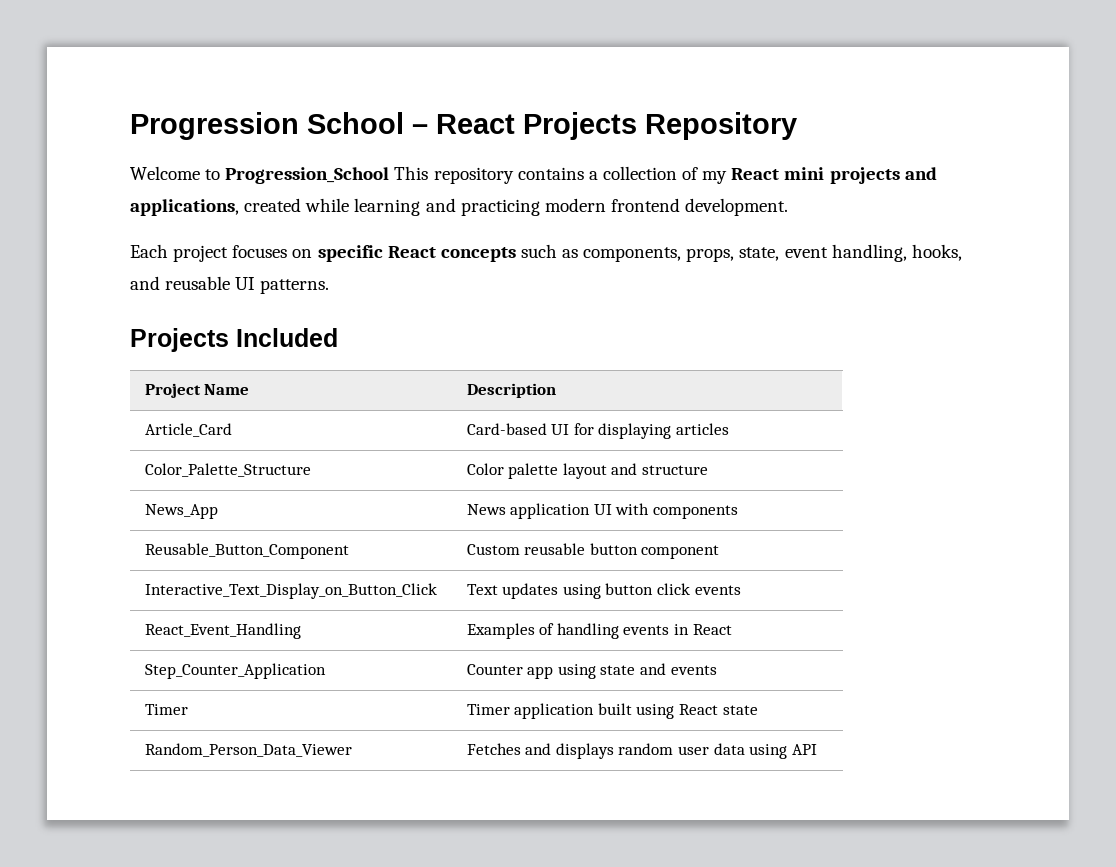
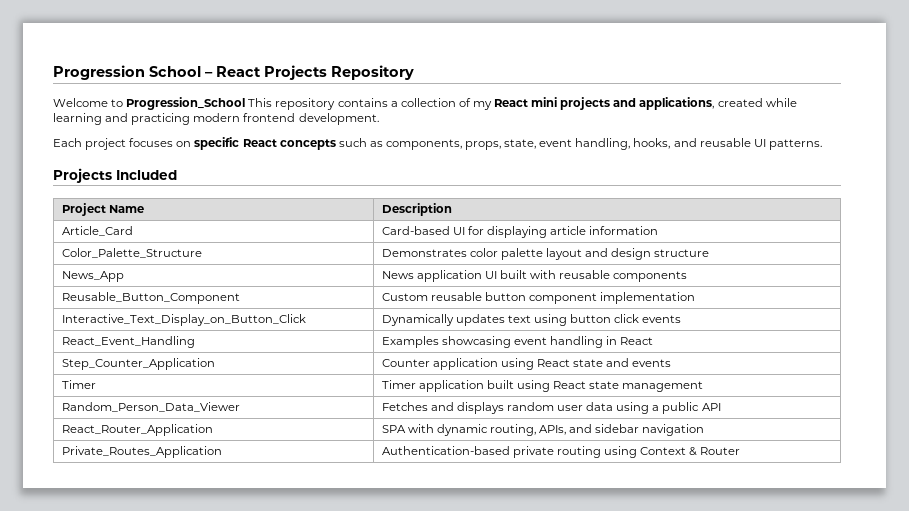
- Article_Card | Card-based UI for displaying articles
+ Article_Card | Card-based UI for displaying article information
- Color_Palette_Structure | Color palette layout and structure
+ Color_Palette_Structure | Demonstrates color palette layout and design structure
- News_App | News application UI with components
+ News_App | News application UI built with reusable components
- Reusable_Button_Component | Custom reusable button component
+ Reusable_Button_Component | Custom reusable button component implementation
- Interactive_Text_Display_on_Button_Click | Text updates using button click events
+ Interactive_Text_Display_on_Button_Click | Dynamically updates text using button click events
- React_Event_Handling | Examples of handling events in React
+ React_Event_Handling | Examples showcasing event handling in React
- Step_Counter_Application | Counter app using state and events
+ Step_Counter_Application | Counter application using React state and events
- Timer | Timer application built using React state
+ Timer | Timer application built using React state management
- Random_Person_Data_Viewer | Fetches and displays random user data using API
+ Random_Person_Data_Viewer | Fetches and displays random user data using a public API
+ React_Router_Application | SPA with dynamic routing, APIs, and sidebar navigation
+ Private_Routes_Application | Authentication-based private routing using Context & Router

